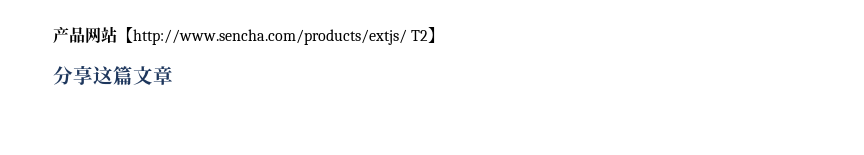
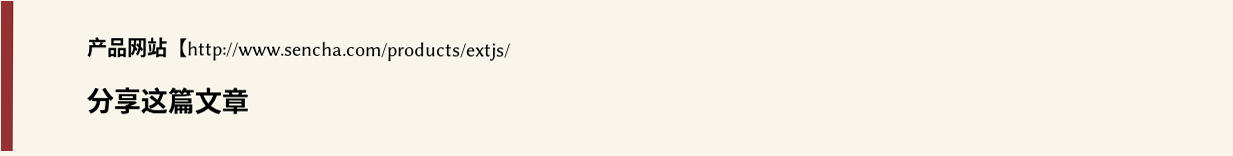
- 产品网站【http://www.sencha.com/products/extjs/ T2】
+ 产品网站【http://www.sencha.com/products/extjs/

